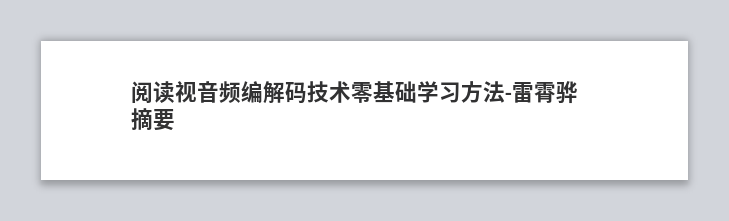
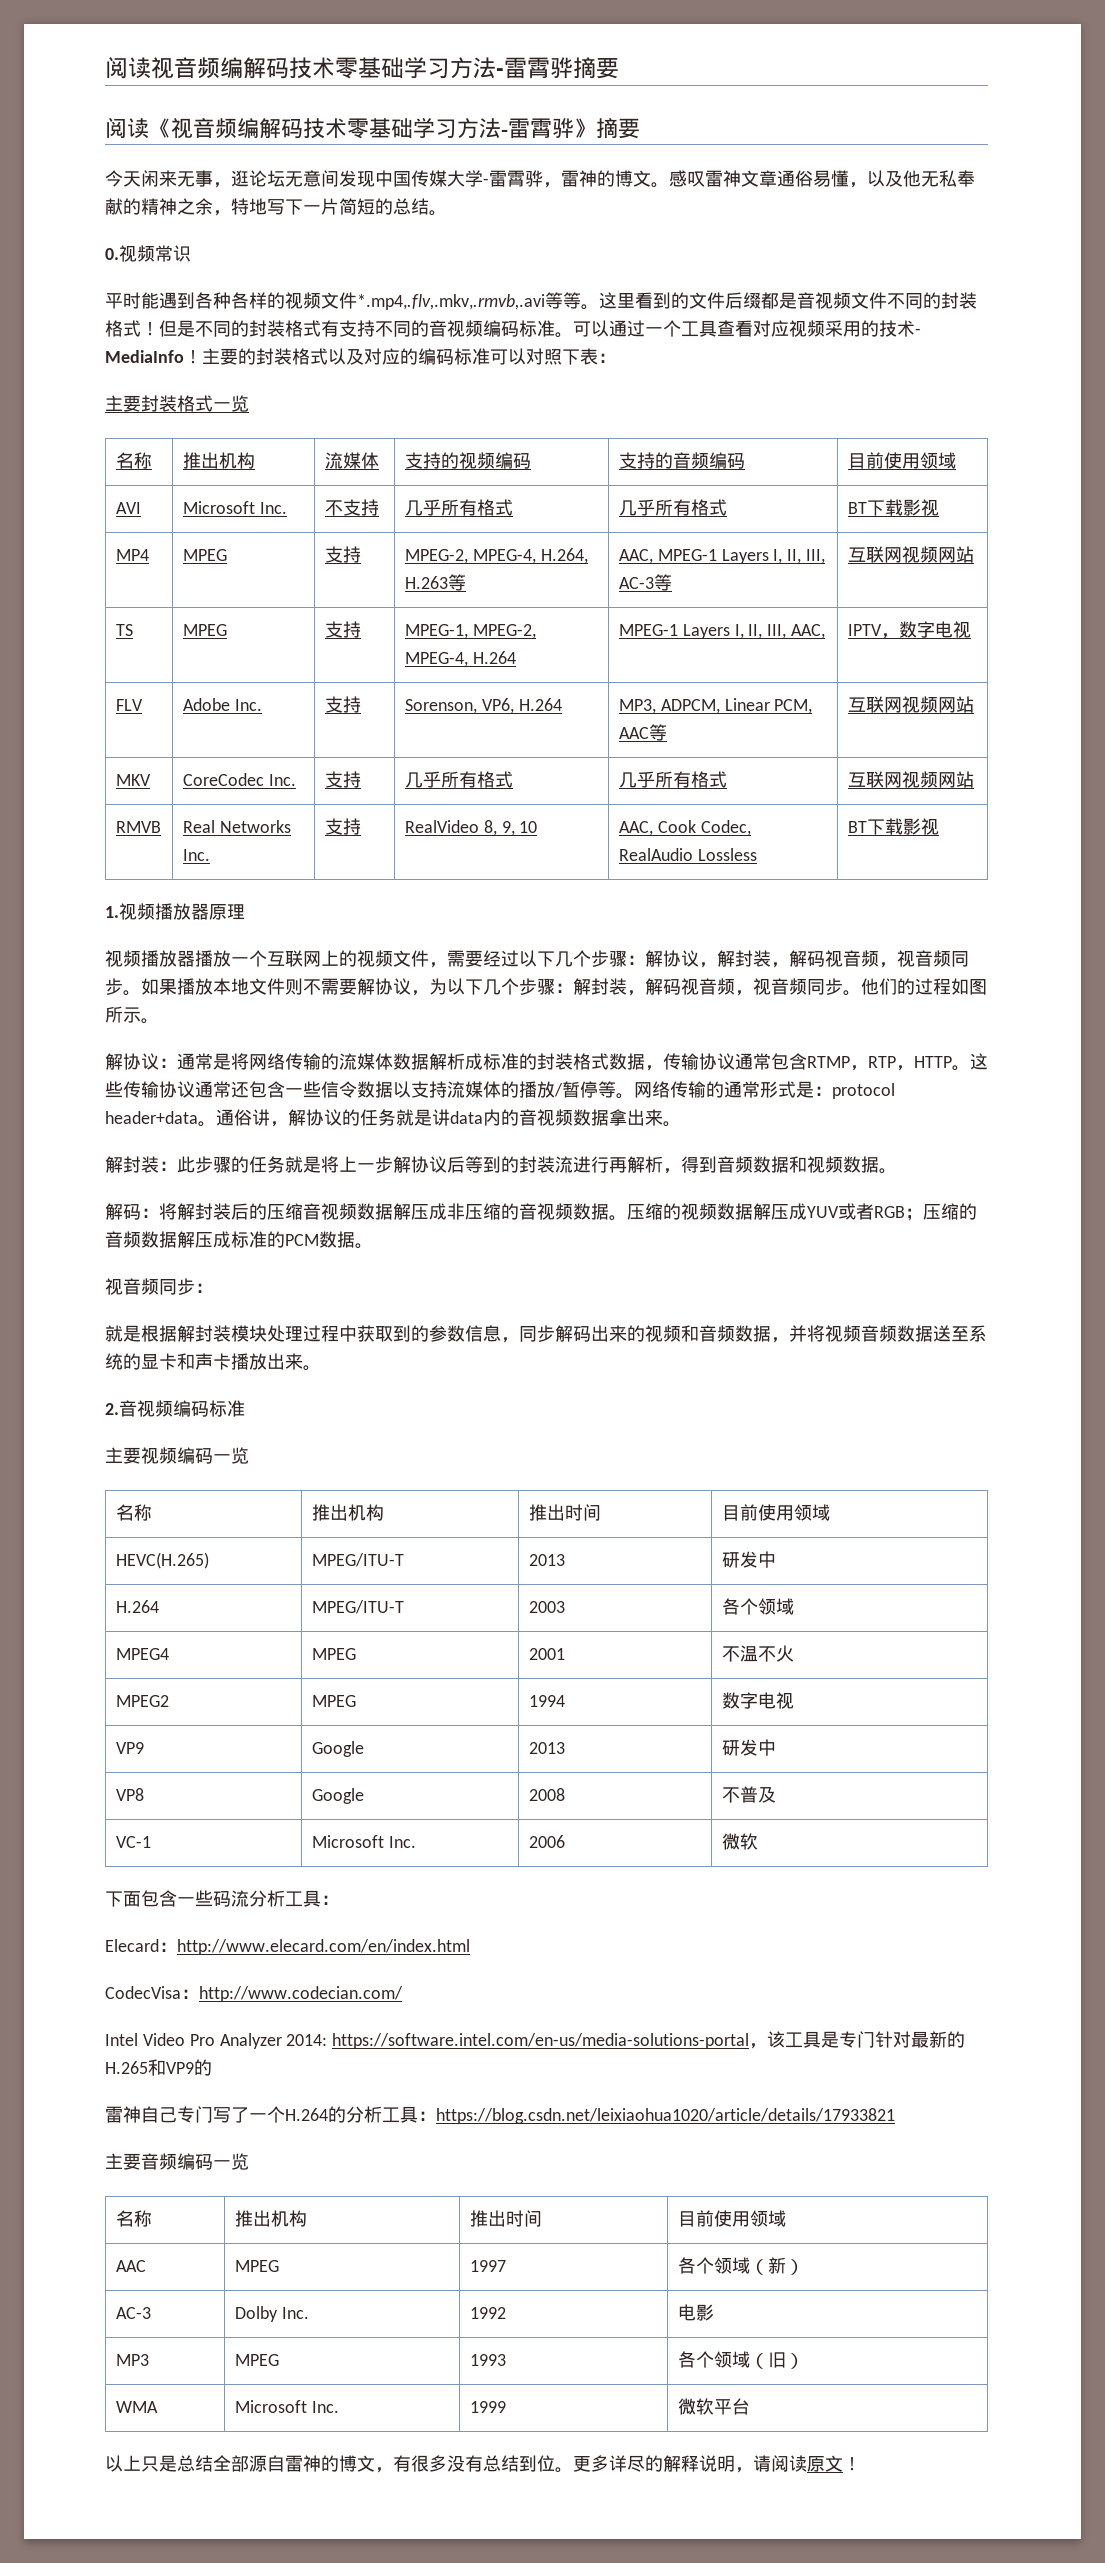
+ 阅读《视音频编解码技术零基础学习方法-雷霄骅》摘要
+ 今天闲来无事，逛论坛无意间发现中国传媒大学-雷霄骅，雷神的博文。感叹雷神文章通俗易懂，以及他无私奉献的精神之余，特地写下一片简短的总结。
+ 0.视频常识
+ 平时能遇到各种各样的视频文件*.mp4,.flv,.mkv,.rmvb,.avi等等。这里看到的文件后缀都是音视频文件不同的封装格式！但是不同的封装格式有支持不同的音视频编码标准。可以通过一个工具查看对应视频采用的技术- MediaInfo！主要的封装格式以及对应的编码标准可以对照下表：
+ 主要封装格式一览
+ 名称 | 推出机构 | 流媒体 | 支持的视频编码 | 支持的音频编码 | 目前使用领域
+ AVI | Microsoft Inc. | 不支持 | 几乎所有格式 | 几乎所有格式 | BT下载影视
+ MP4 | MPEG | 支持 | MPEG-2, MPEG-4, H.264, H.263等 | AAC, MPEG-1 Layers I, II, III, AC-3等 | 互联网视频网站
+ TS | MPEG | 支持 | MPEG-1, MPEG-2, MPEG-4, H.264 | MPEG-1 Layers I, II, III, AAC, | IPTV，数字电视
+ FLV | Adobe Inc. | 支持 | Sorenson, VP6, H.264 | MP3, ADPCM, Linear PCM, AAC等 | 互联网视频网站
+ MKV | CoreCodec Inc. | 支持 | 几乎所有格式 | 几乎所有格式 | 互联网视频网站
+ RMVB | Real Networks Inc. | 支持 | RealVideo 8, 9, 10 | AAC, Cook Codec, RealAudio Lossless | BT下载影视
+ 1.视频播放器原理
+ 视频播放器播放一个互联网上的视频文件，需要经过以下几个步骤：解协议，解封装，解码视音频，视音频同步。如果播放本地文件则不需要解协议，为以下几个步骤：解封装，解码视音频，视音频同步。他们的过程如图所示。
+ 解协议：通常是将网络传输的流媒体数据解析成标准的封装格式数据，传输协议通常包含RTMP，RTP，HTTP。这些传输协议通常还包含一些信令数据以支持流媒体的播放/暂停等。网络传输的通常形式是：protocol header+data。通俗讲，解协议的任务就是讲data内的音视频数据拿出来。
+ 解封装：此步骤的任务就是将上一步解协议后等到的封装流进行再解析，得到音频数据和视频数据。
+ 解码：将解封装后的压缩音视频数据解压成非压缩的音视频数据。压缩的视频数据解压成YUV或者RGB；压缩的音频数据解压成标准的PCM数据。
+ 视音频同步：
+ 就是根据解封装模块处理过程中获取到的参数信息，同步解码出来的视频和音频数据，并将视频音频数据送至系统的显卡和声卡播放出来。
+ 2.音视频编码标准
+ 主要视频编码一览
+ 名称 | 推出机构 | 推出时间 | 目前使用领域
+ HEVC(H.265) | MPEG/ITU-T | 2013 | 研发中
+ H.264 | MPEG/ITU-T | 2003 | 各个领域
+ MPEG4 | MPEG | 2001 | 不温不火
+ MPEG2 | MPEG | 1994 | 数字电视
+ VP9 | Google | 2013 | 研发中
+ VP8 | Google | 2008 | 不普及
+ VC-1 | Microsoft Inc. | 2006 | 微软
+ 下面包含一些码流分析工具：
+ Elecard：http://www.elecard.com/en/index.html
+ CodecVisa：http://www.codecian.com/
+ Intel Video Pro Analyzer 2014: https://software.intel.com/en-us/media-solutions-portal，该工具是专门针对最新的H.265和VP9的
+ 雷神自己专门写了一个H.264的分析工具：https://blog.csdn.net/leixiaohua1020/article/details/17933821
+ 主要音频编码一览
+ 名称 | 推出机构 | 推出时间 | 目前使用领域
+ AAC | MPEG | 1997 | 各个领域（新）
+ AC-3 | Dolby Inc. | 1992 | 电影
+ MP3 | MPEG | 1993 | 各个领域（旧）
+ WMA | Microsoft Inc. | 1999 | 微软平台
+ 以上只是总结全部源自雷神的博文，有很多没有总结到位。更多详尽的解释说明，请阅读原文！

